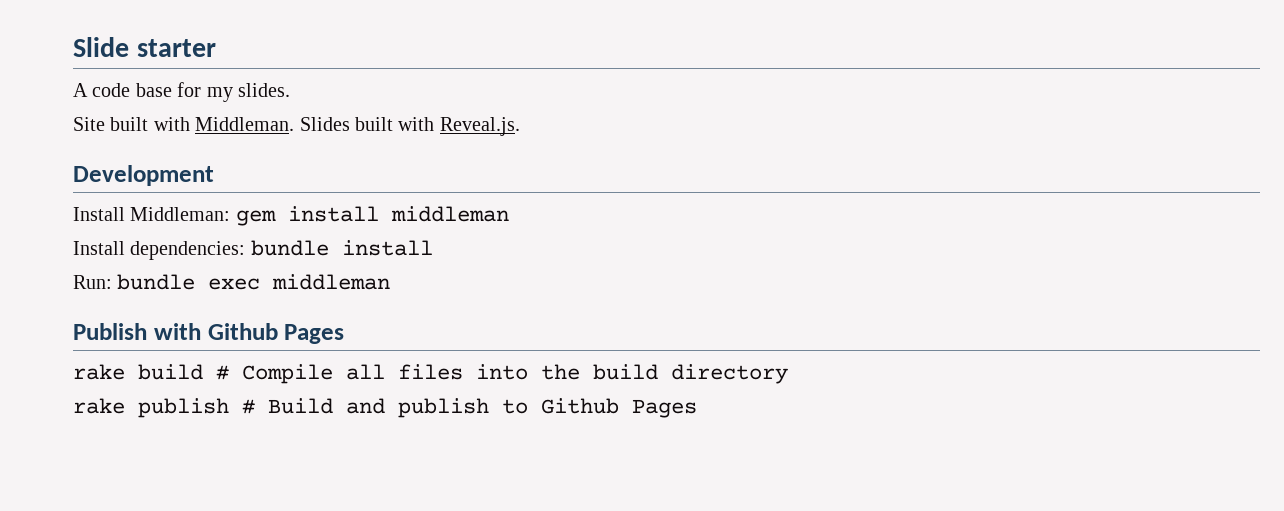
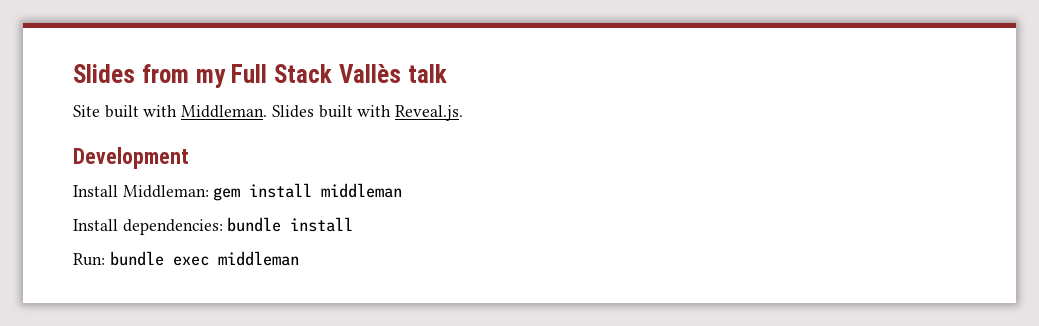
- Slide starter
- A code base for my slides.
+ Slides from my Full Stack Vallès talk
- Publish with Github Pages
- rake build # Compile all files into the build directory
- rake publish # Build and publish to Github Pages

